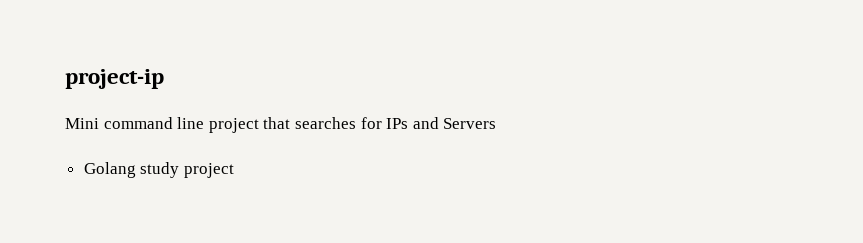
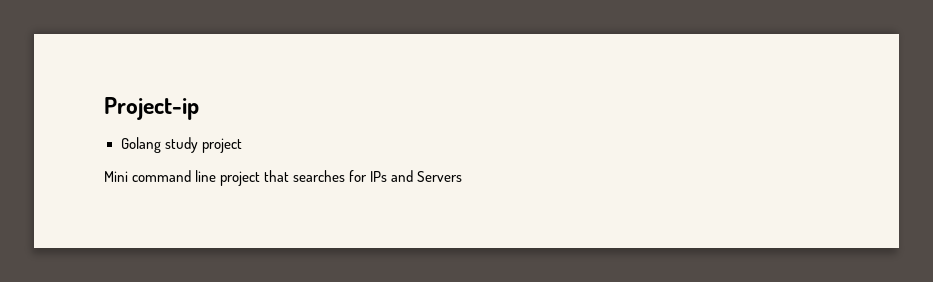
- project-ip
+ Project-ip
+ Golang study project
- Golang study project

